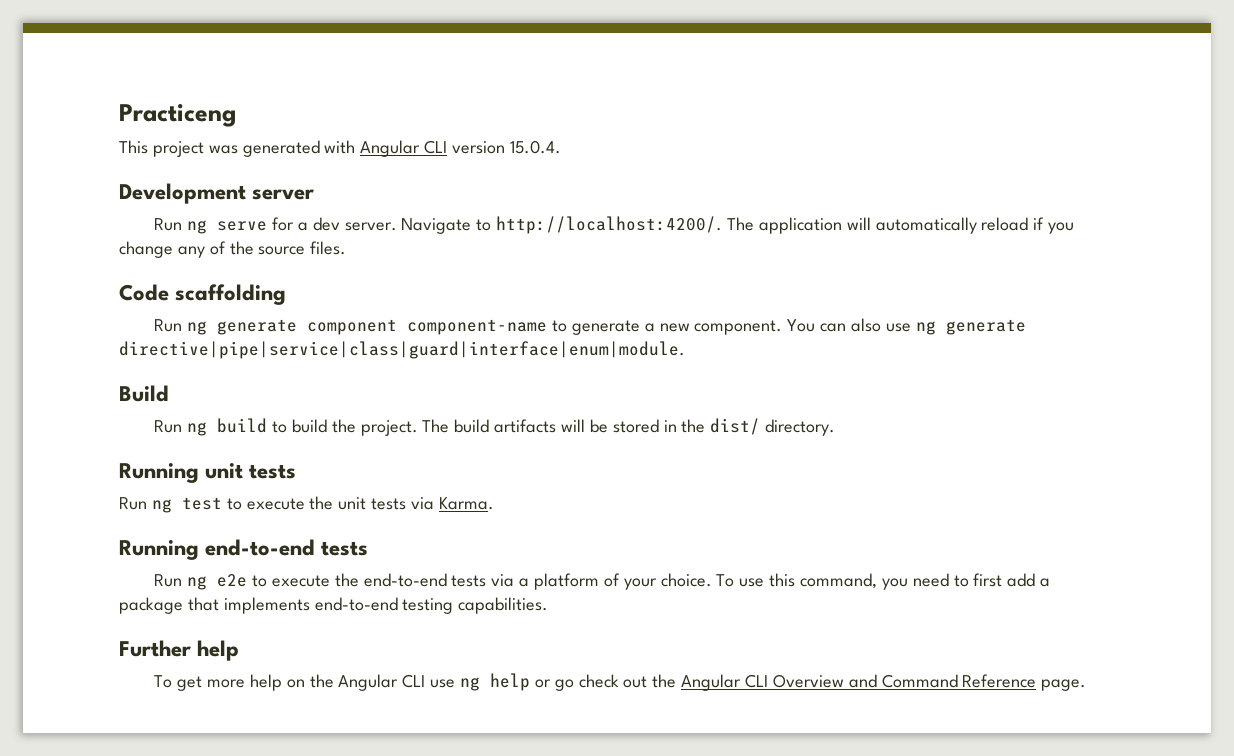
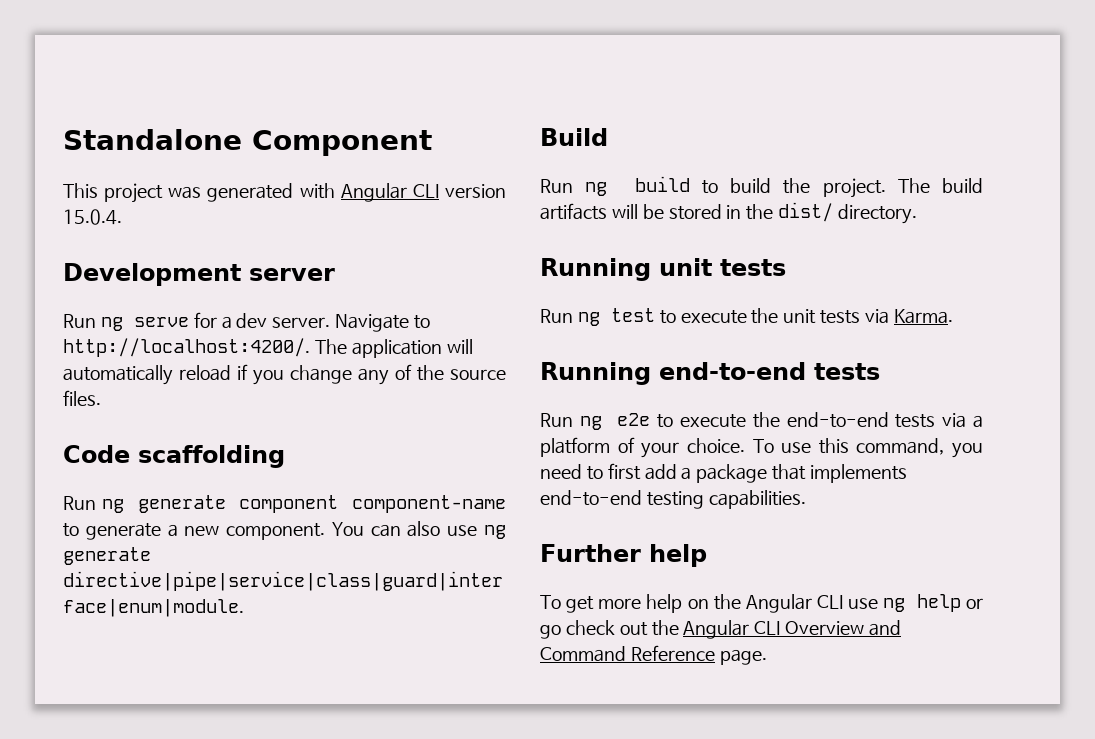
- Practiceng
+ Standalone Component

